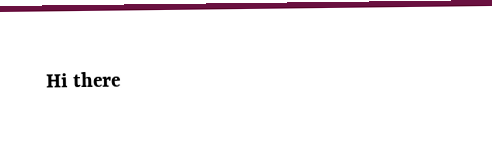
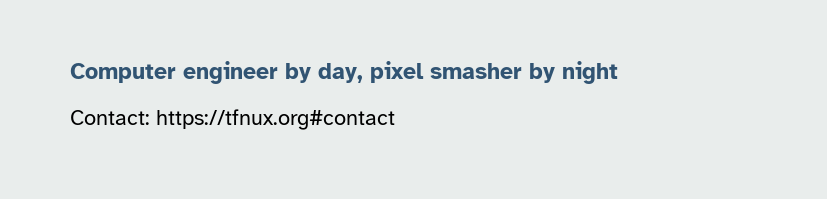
- Hi there
+ Computer engineer by day, pixel smasher by night
+ Contact: https://tfnux.org#contact

